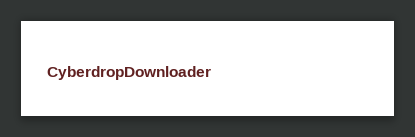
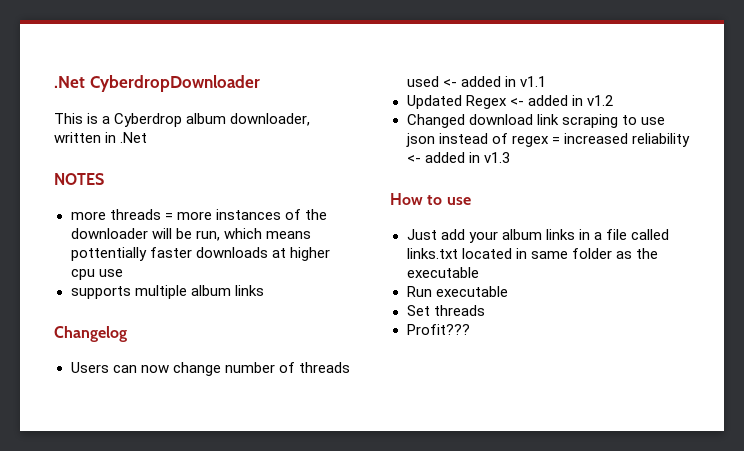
- CyberdropDownloader
+ .Net CyberdropDownloader
+ This is a Cyberdrop album downloader, written in .Net
+ NOTES
+ more threads = more instances of the downloader will be run, which means pottentially faster downloads at higher cpu use
+ supports multiple album links
+ Changelog
+ Users can now change number of threads used <- added in v1.1
+ Updated Regex <- added in v1.2
+ Changed download link scraping to use json instead of regex = increased reliability <- added in v1.3
+ How to use
+ Just add your album links in a file called links.txt located in same folder as the executable
+ Run executable
+ Set threads
+ Profit???

